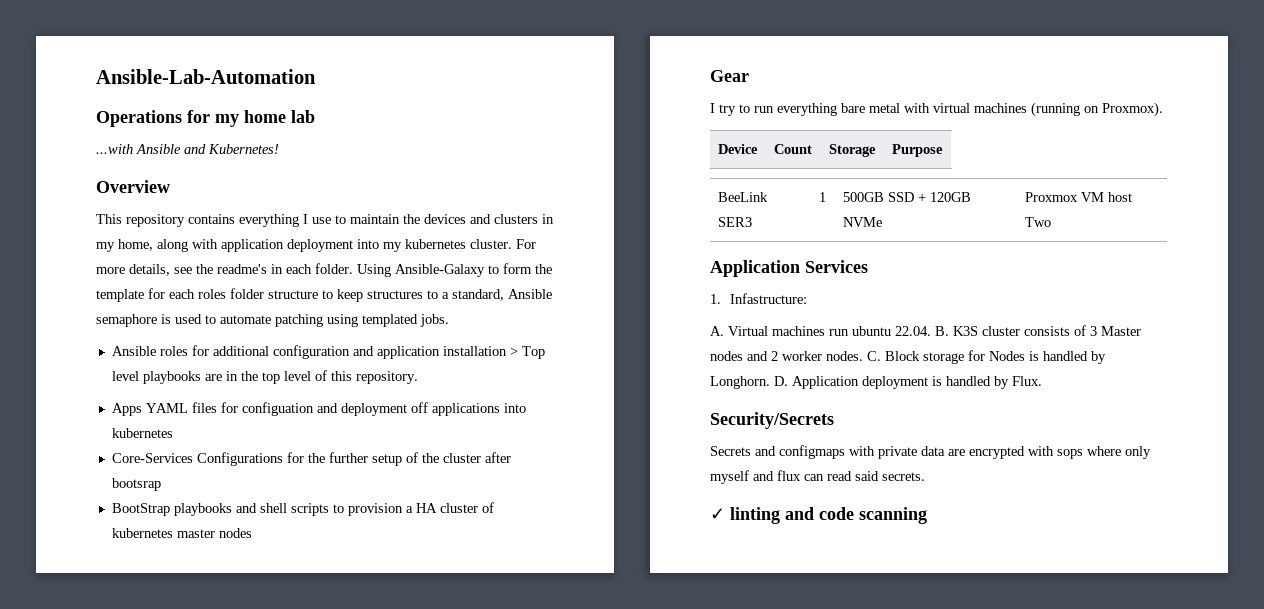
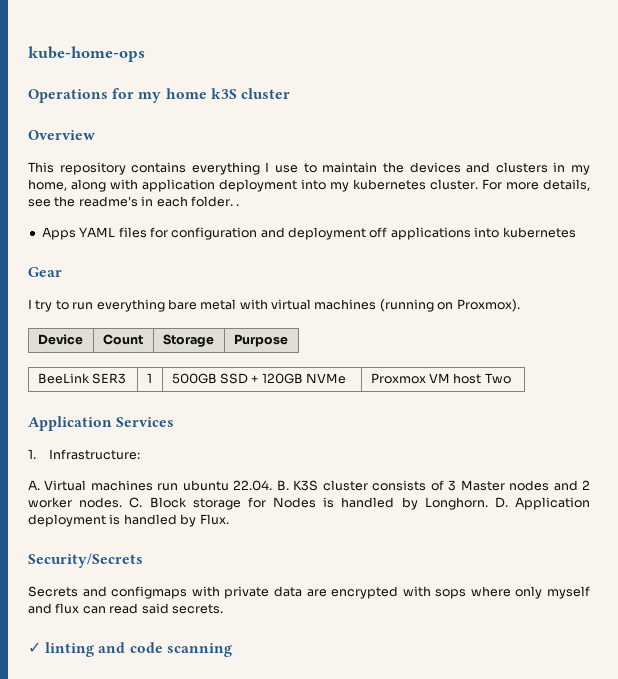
- Ansible-Lab-Automation
+ kube-home-ops
- Operations for my home lab
- ...with Ansible and Kubernetes!
+ Operations for my home k3S cluster
- For more details, see the readme's in each folder. Using Ansible-Galaxy to form the template for each roles folder structure to keep structures to a standard, Ansible semaphore is used to automate patching using templated jobs.
- Ansible roles for additional configuration and application installation > Top level playbooks are in the top level of this repository.
+ For more details, see the readme's in each folder. .
- Apps YAML files for configuation and deployment off applications into kubernetes
+ Apps YAML files for configuration and deployment off applications into kubernetes
- Core-Services Configurations for the further setup of the cluster after bootsrap
- BootStrap playbooks and shell scripts to provision a HA cluster of kubernetes master nodes
- 1. Infastructure:
+ 1. Infrastructure:

